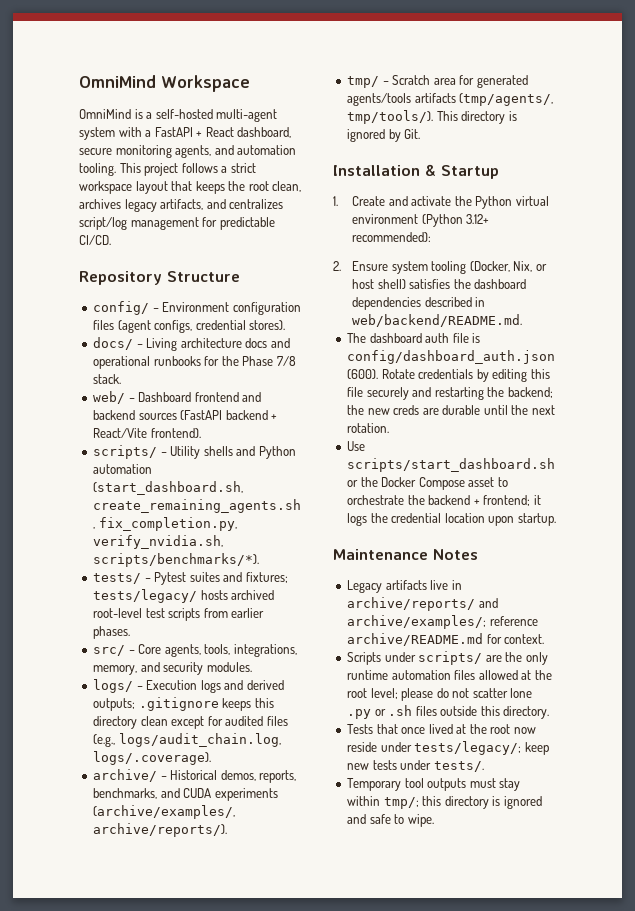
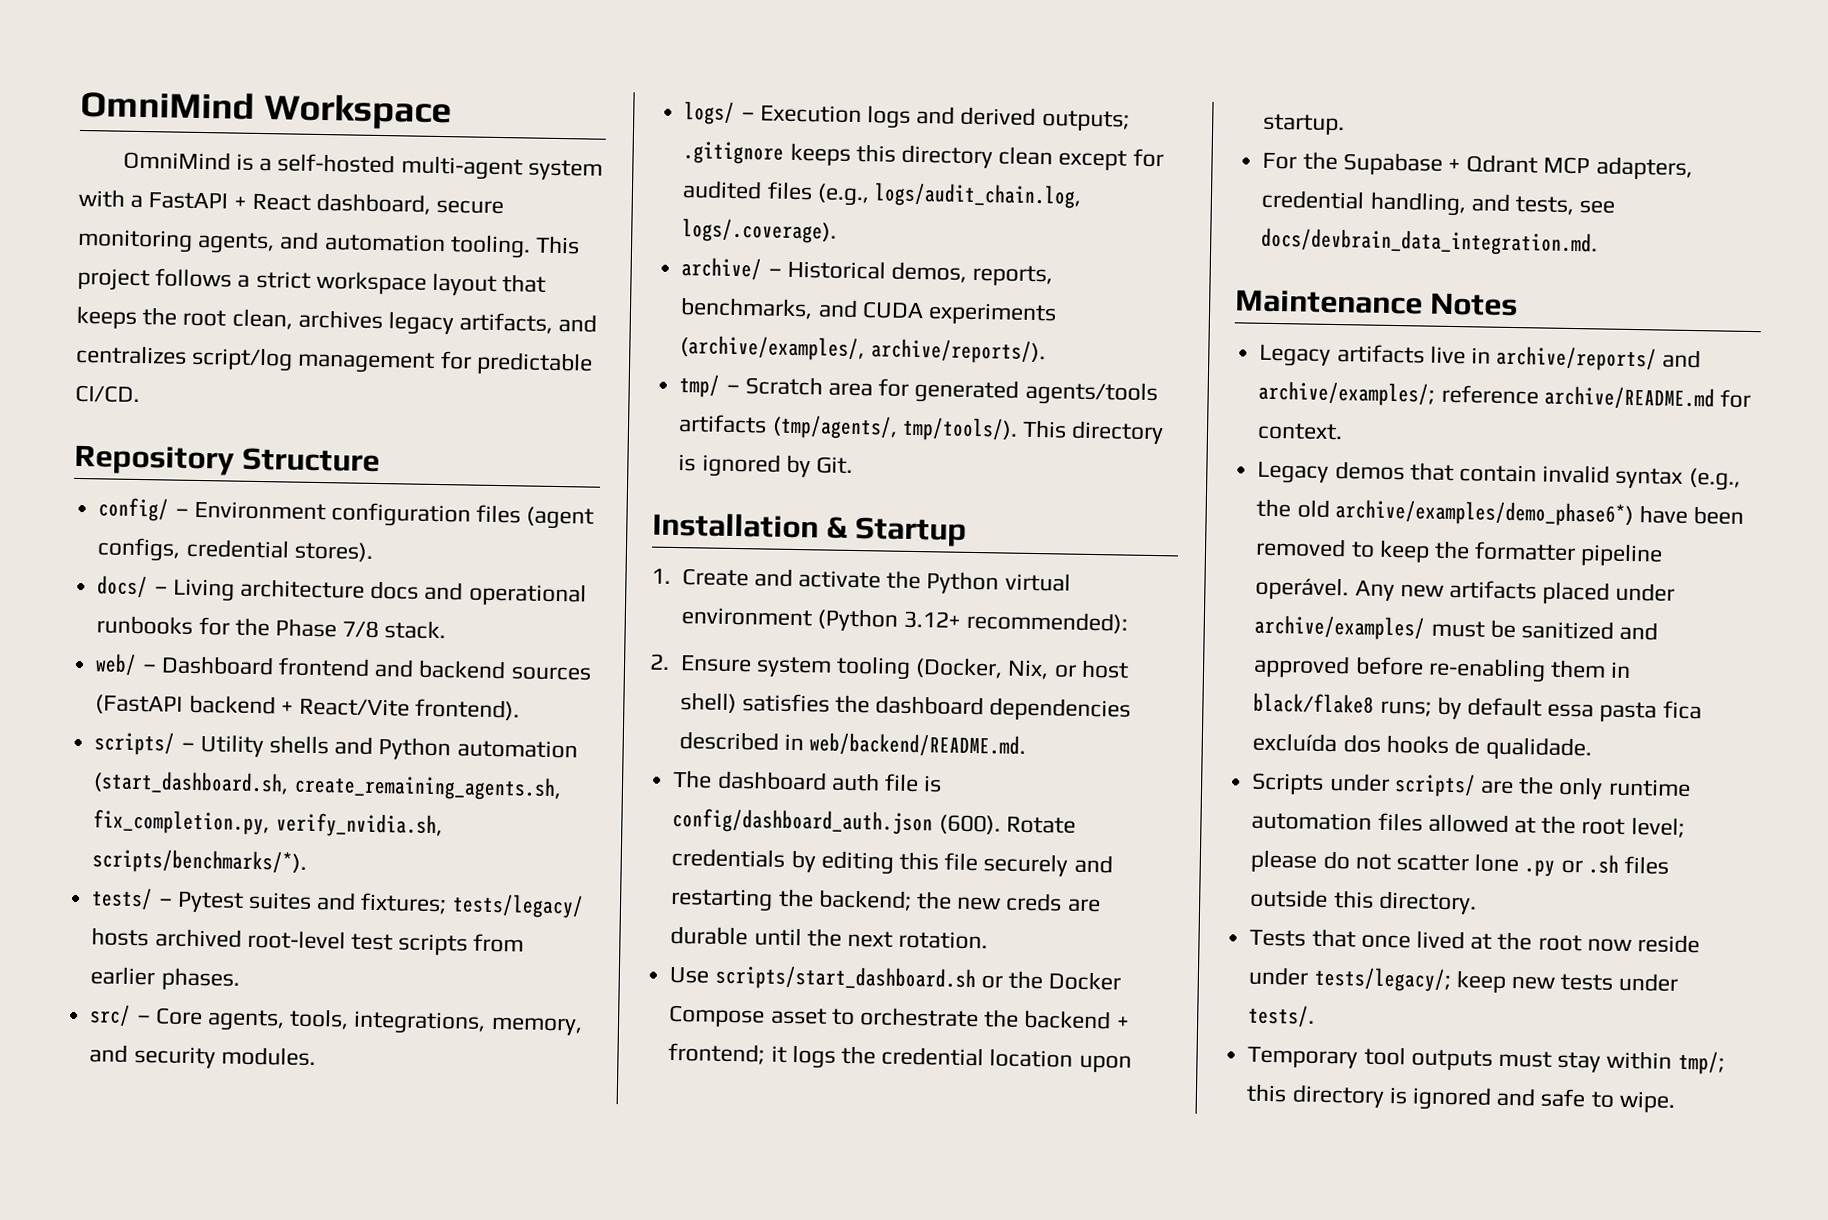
+ For the Supabase + Qdrant MCP adapters, credential handling, and tests, see docs/devbrain_data_integration.md.
+ Legacy demos that contain invalid syntax (e.g., the old archive/examples/demo_phase6*) have been removed to keep the formatter pipeline operável. Any new artifacts placed under archive/examples/ must be sanitized and approved before re-enabling them in black/flake8 runs; by default essa pasta fica excluída dos hooks de qualidade.

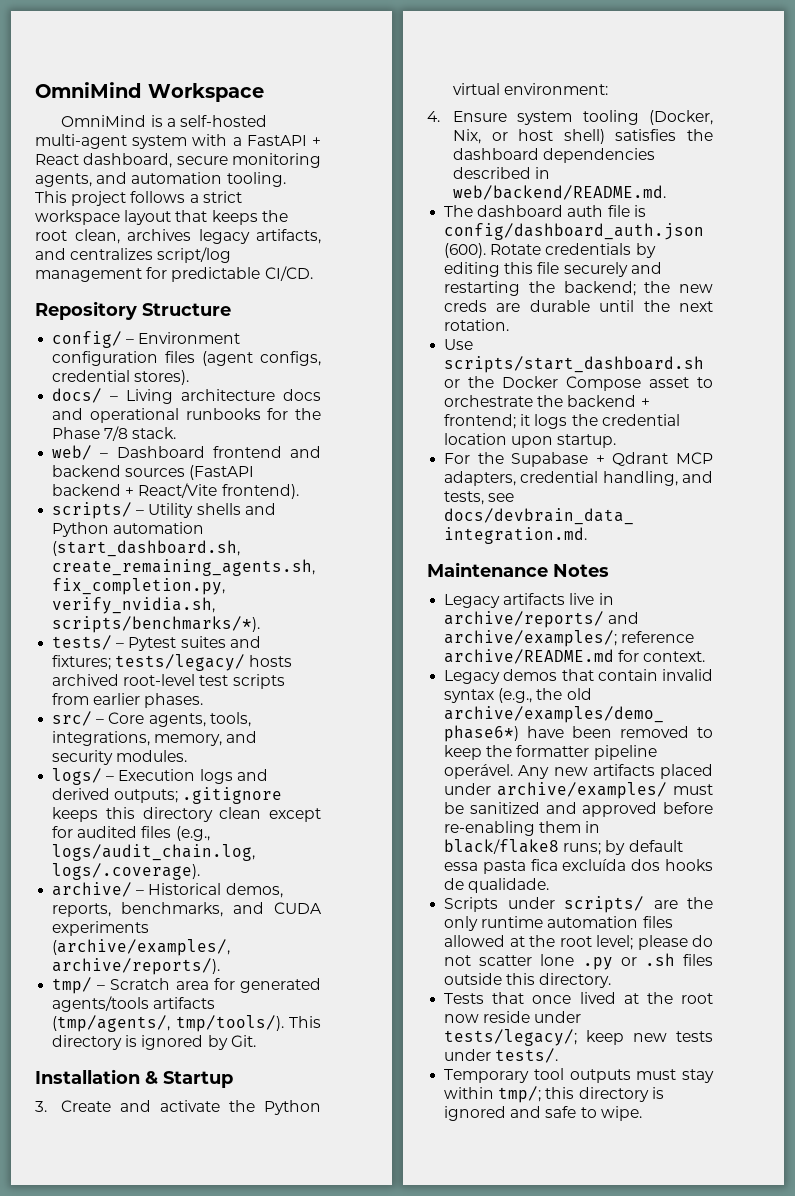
- 1. Create and activate the Python virtual environment (Python 3.12+ recommended):
- 2. Ensure system tooling (Docker, Nix, or host shell) satisfies the dashboard dependencies described in web/backend/README.md.
+ 3. Create and activate the Python virtual environment:
+ 4. Ensure system tooling (Docker, Nix, or host shell) satisfies the dashboard dependencies described in web/backend/README.md.

